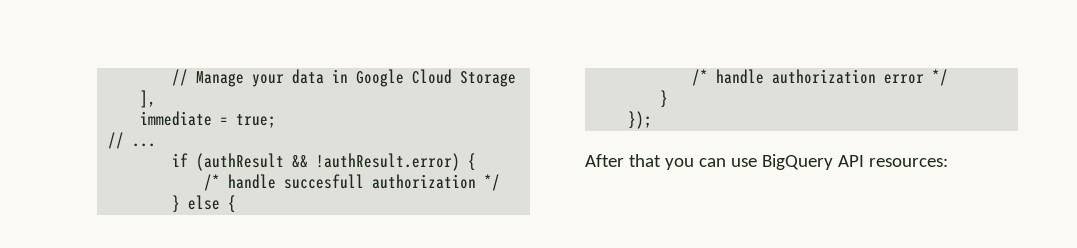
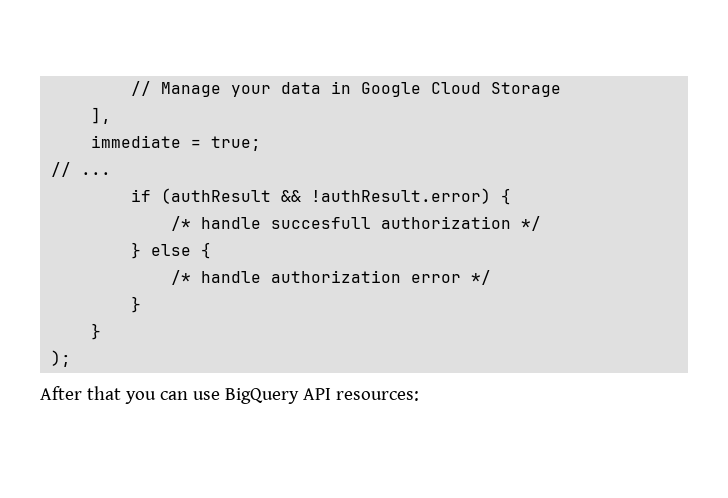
  /* handle authorization error */
  }
- });
+ }
+ );

